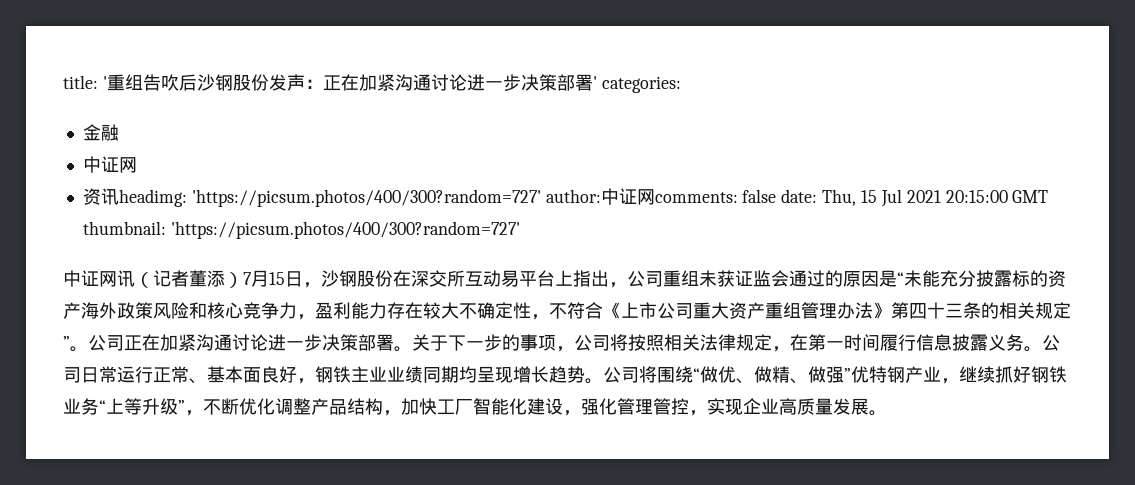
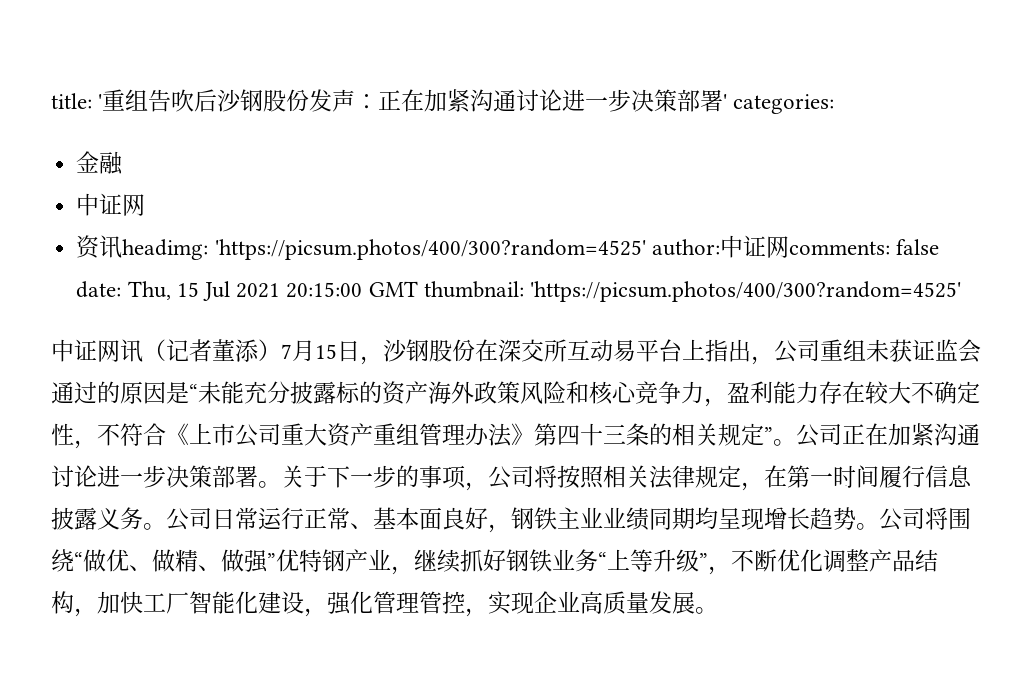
- 资讯headimg: 'https://picsum.photos/400/300?random=727' author:中证网comments: false date: Thu, 15 Jul 2021 20:15:00 GMT thumbnail: 'https://picsum.photos/400/300?random=727'
+ 资讯headimg: 'https://picsum.photos/400/300?random=4525' author:中证网comments: false date: Thu, 15 Jul 2021 20:15:00 GMT thumbnail: 'https://picsum.photos/400/300?random=4525'

